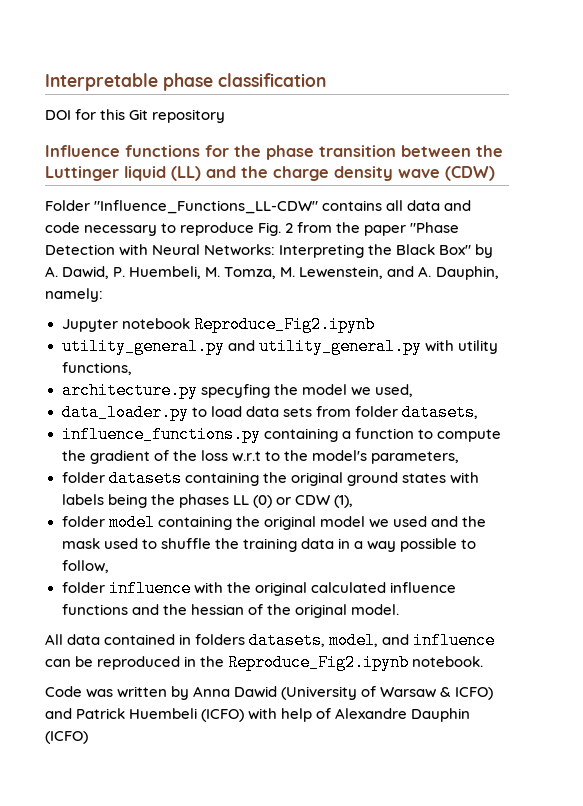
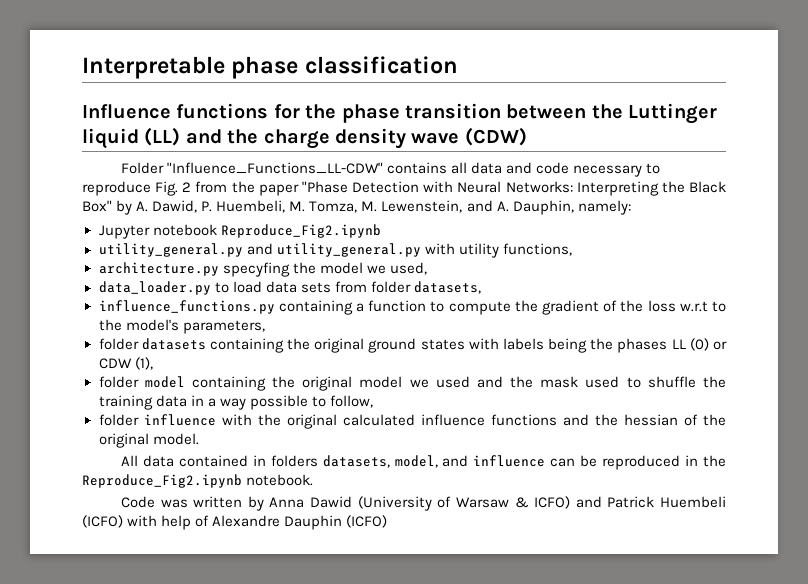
- DOI for this Git repository

